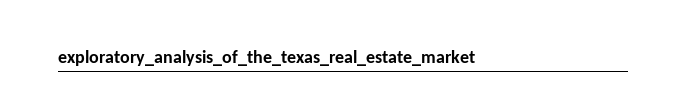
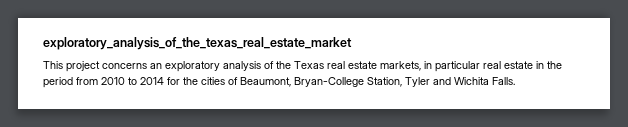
+ This project concerns an exploratory analysis of the Texas real estate markets, in particular real estate in the period from 2010 to 2014 for the cities of Beaumont, Bryan-College Station, Tyler and Wichita Falls.

